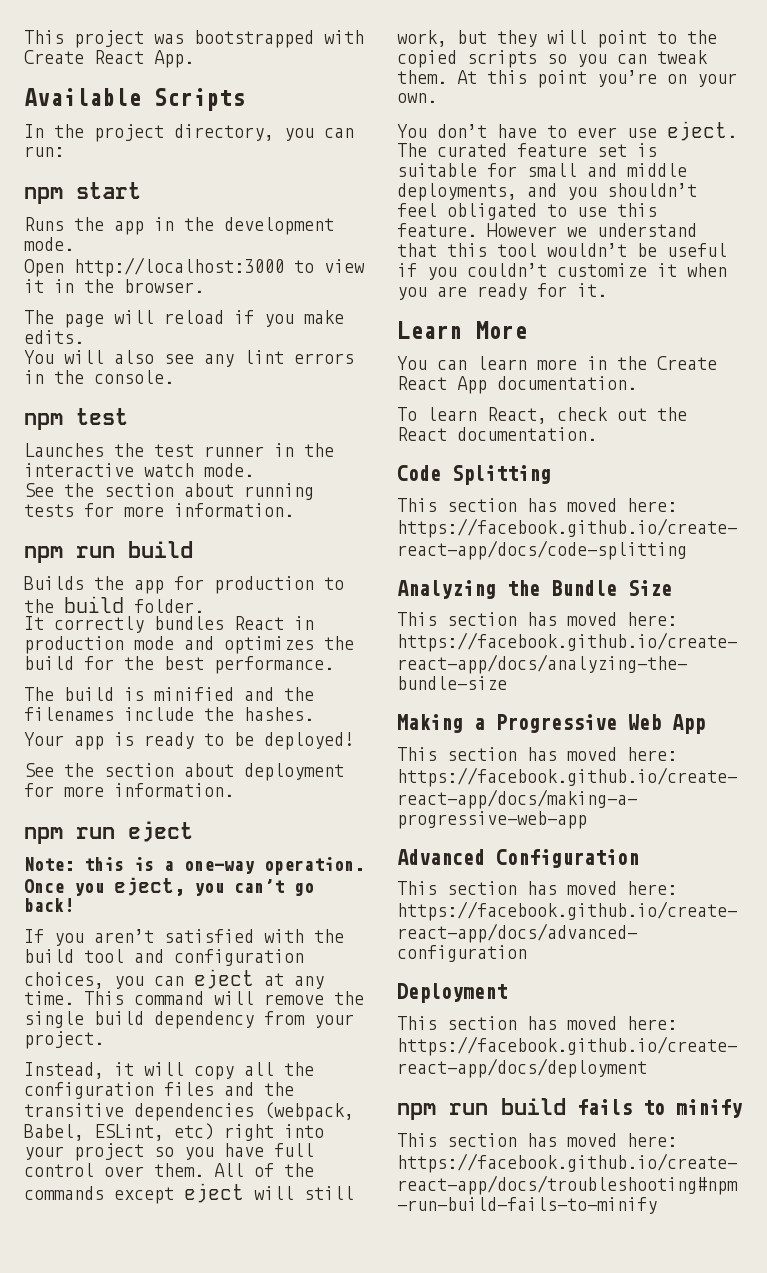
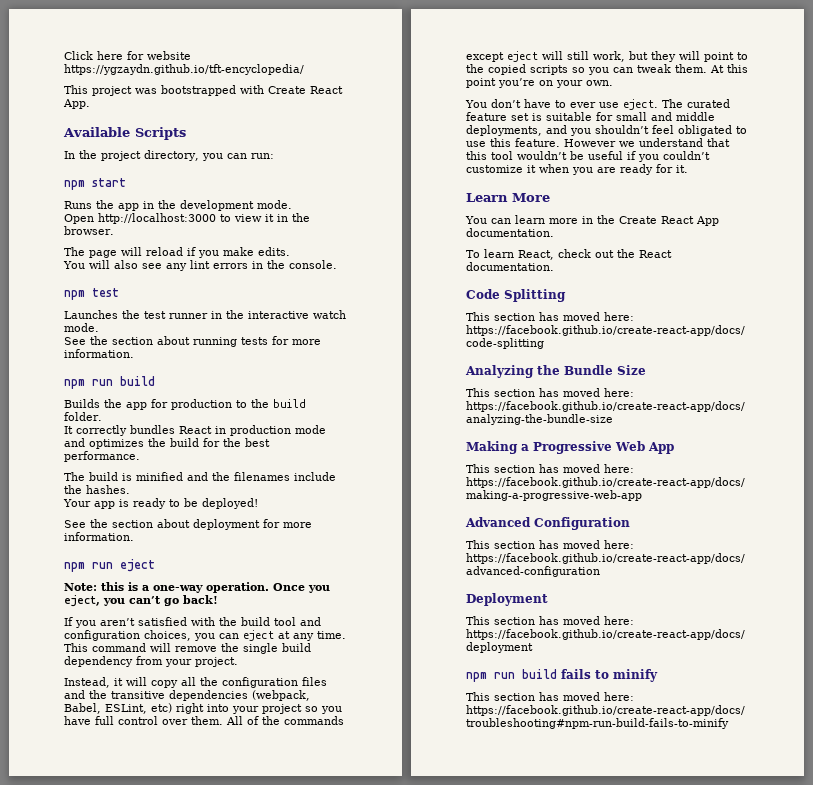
+ Click here for website https://ygzaydn.github.io/tft-encyclopedia/

